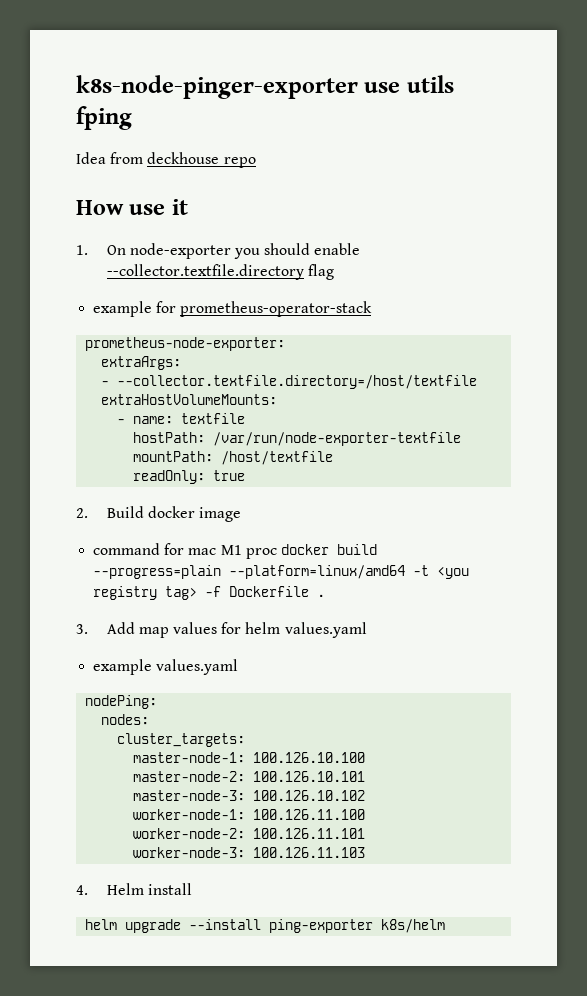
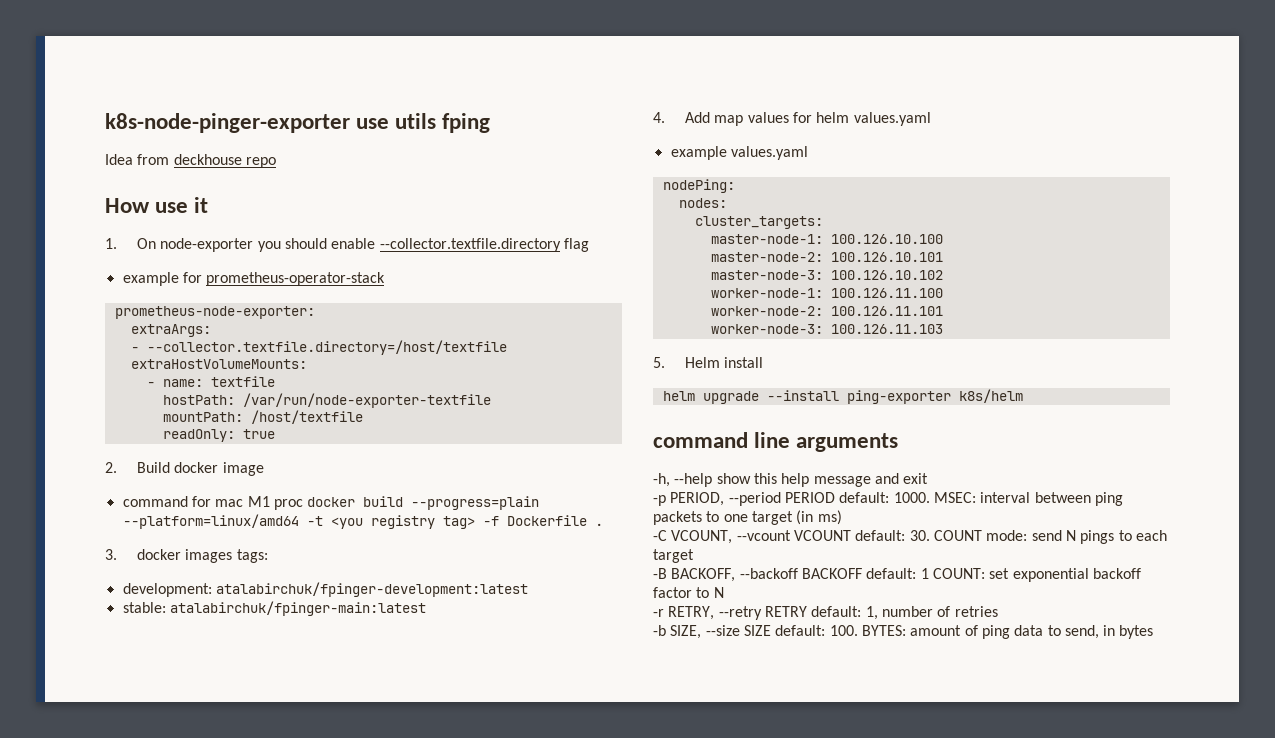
- 3. Add map values for helm values.yaml
+ 3. docker images tags:
+ development: atalabirchuk/fpinger-development:latest
+ stable: atalabirchuk/fpinger-main:latest
+ 4. Add map values for helm values.yaml
- 4. Helm install
+ 5. Helm install
+ command line arguments
+ -h, --help show this help message and exit
+ -p PERIOD, --period PERIOD default: 1000. MSEC: interval between ping packets to one target (in ms)
+ -C VCOUNT, --vcount VCOUNT default: 30. COUNT mode: send N pings to each target
+ -B BACKOFF, --backoff BACKOFF default: 1 COUNT: set exponential backoff factor to N
+ -r RETRY, --retry RETRY default: 1, number of retries
+ -b SIZE, --size SIZE default: 100. BYTES: amount of ping data to send, in bytes

